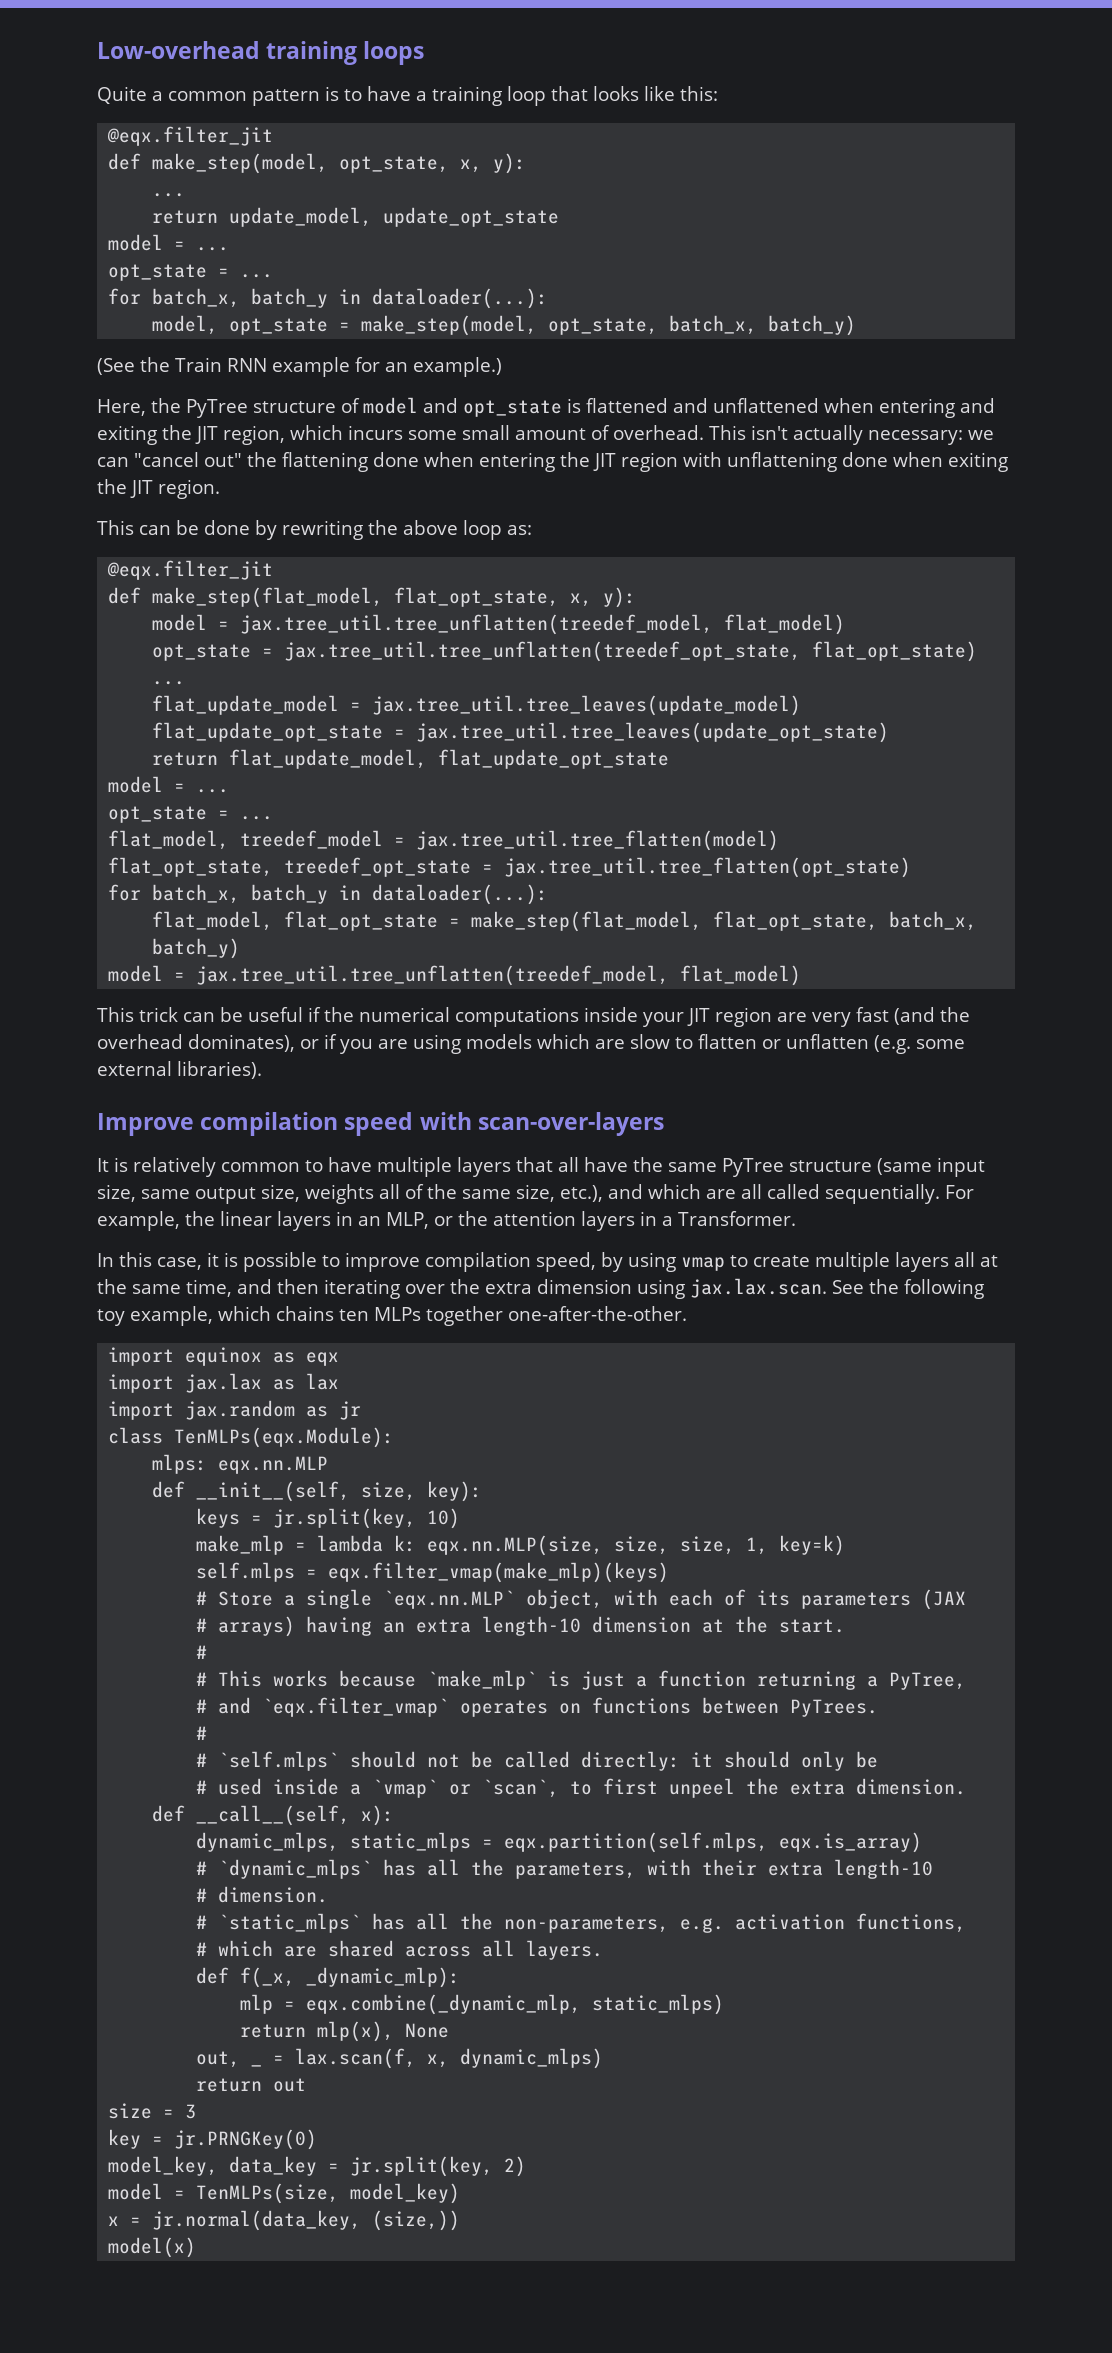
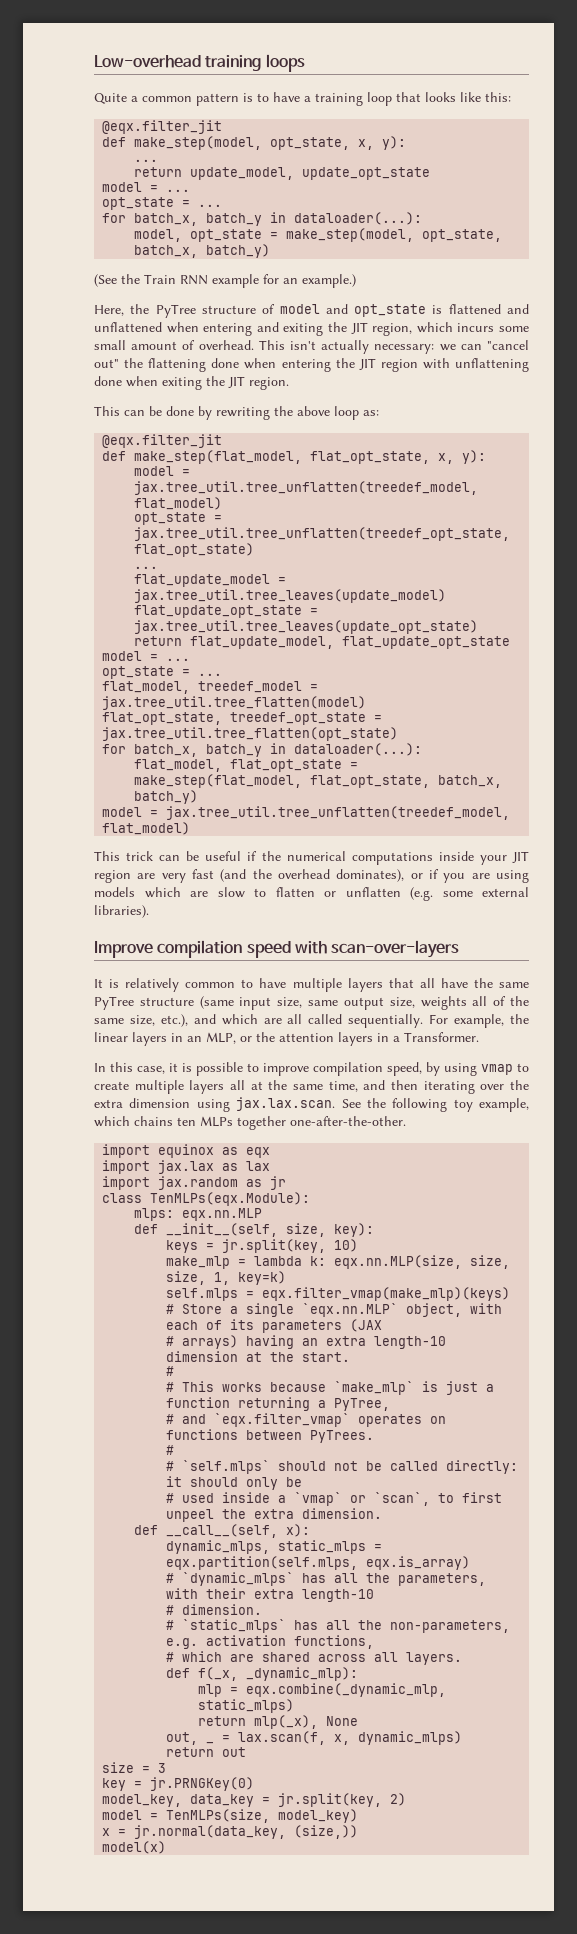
- return mlp(x), None
+ return mlp(_x), None

